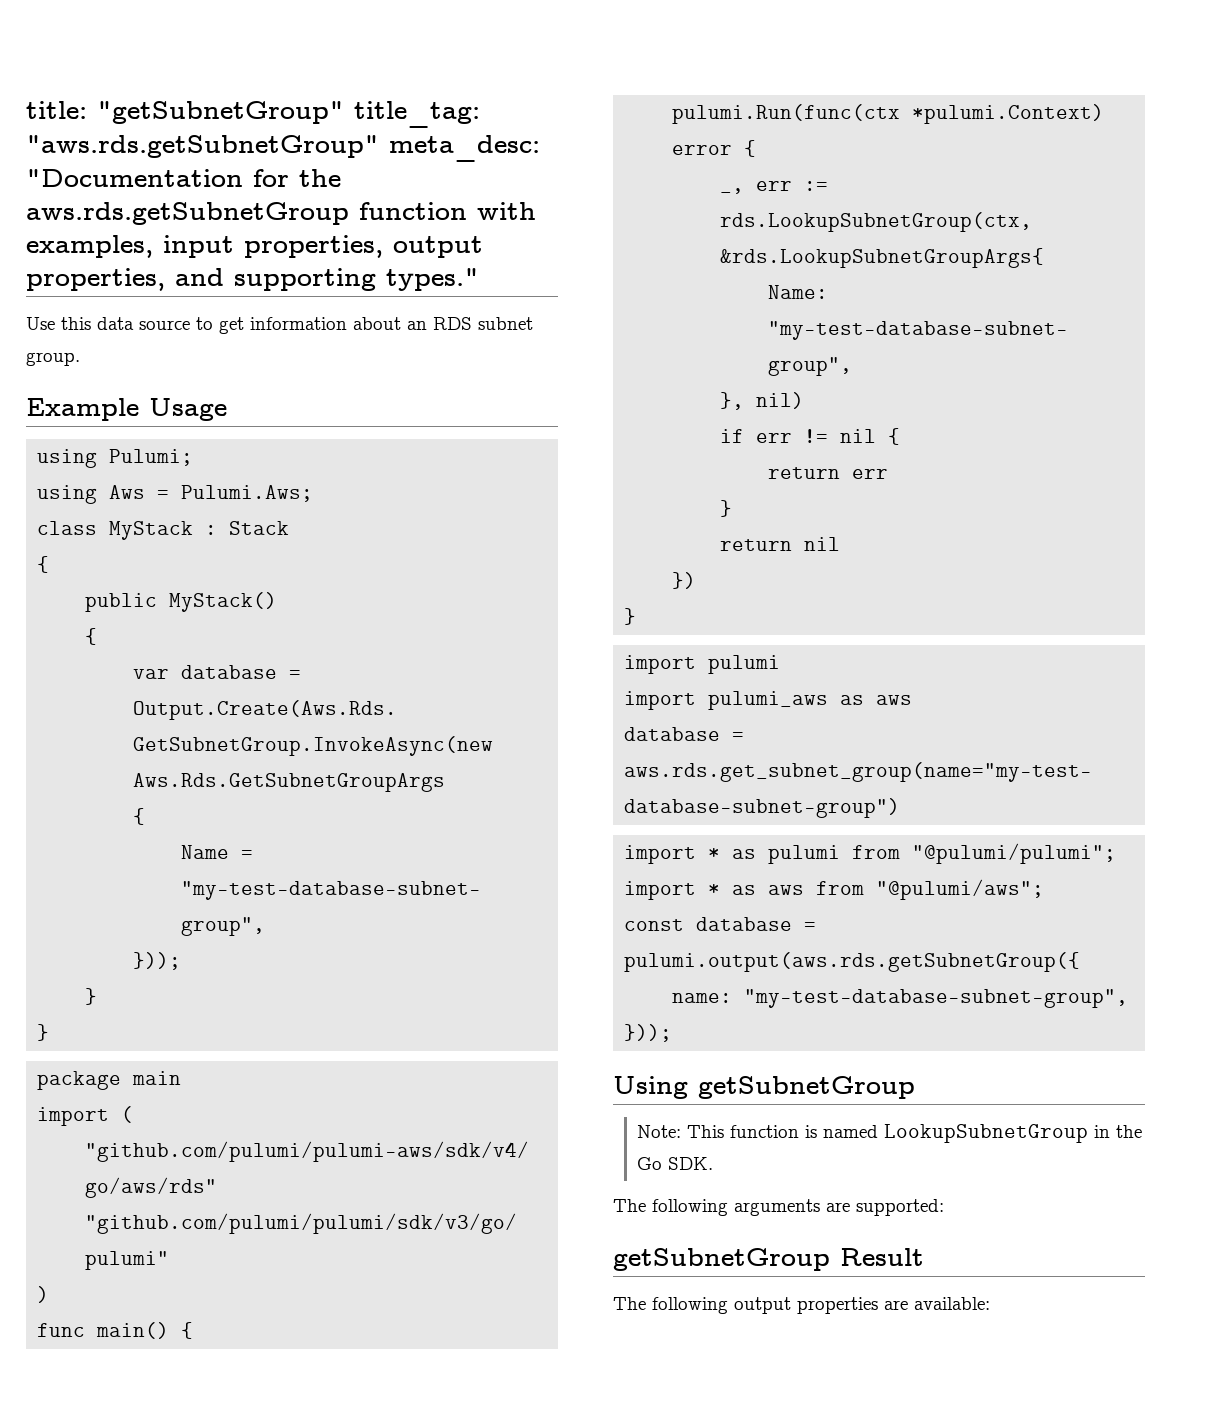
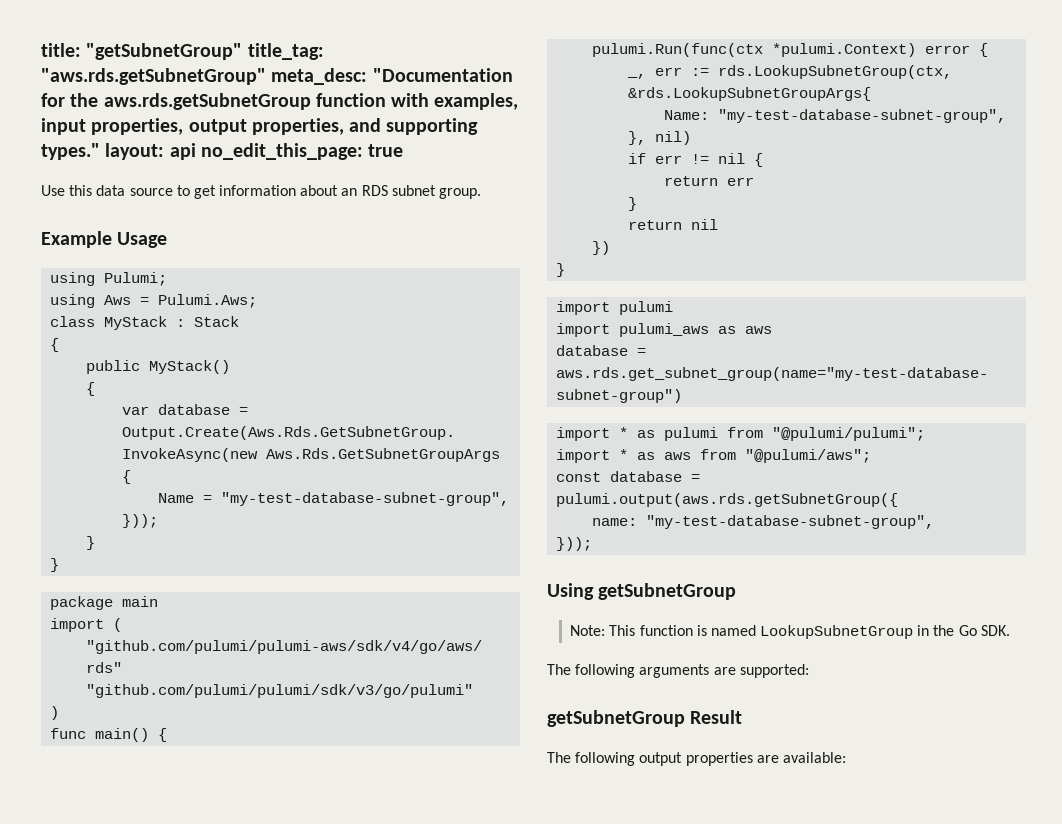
- title: "getSubnetGroup" title_tag: "aws.rds.getSubnetGroup" meta_desc: "Documentation for the aws.rds.getSubnetGroup function with examples, input properties, output properties, and supporting types."
+ title: "getSubnetGroup" title_tag: "aws.rds.getSubnetGroup" meta_desc: "Documentation for the aws.rds.getSubnetGroup function with examples, input properties, output properties, and supporting types." layout: api no_edit_this_page: true

